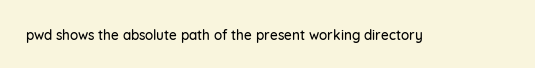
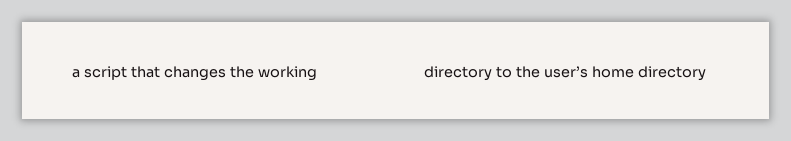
- pwd shows the absolute path of the present working directory
+ a script that changes the working directory to the user’s home directory

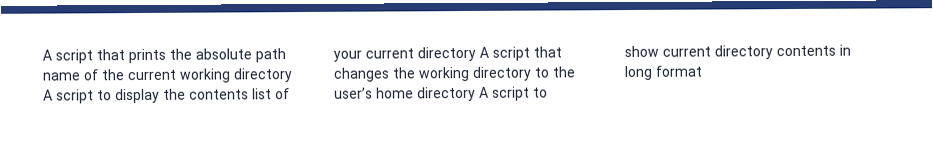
- a script that changes the working directory to the user’s home directory
+ A script that prints the absolute path name of the current working directory A script to display the contents list of your current directory A script that changes the working directory to the user’s home directory A script to show current directory contents in long format

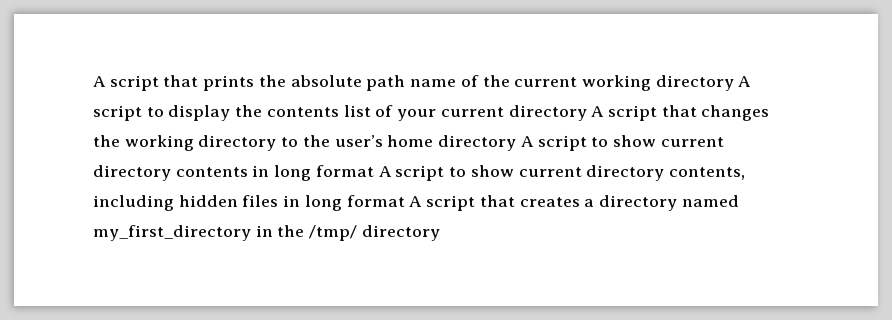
- A script that prints the absolute path name of the current working directory A script to display the contents list of your current directory A script that changes the working directory to the user’s home directory A script to show current directory contents in long format
+ A script that prints the absolute path name of the current working directory A script to display the contents list of your current directory A script that changes the working directory to the user’s home directory A script to show current directory contents in long format A script to show current directory contents, including hidden files in long format A script that creates a directory named my_first_directory in the /tmp/ directory

